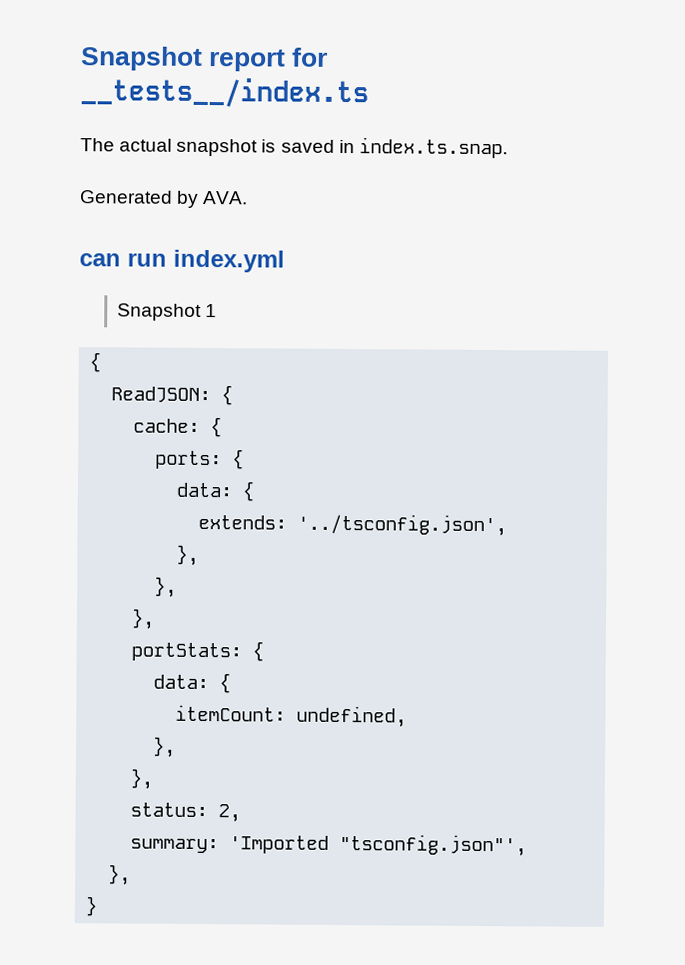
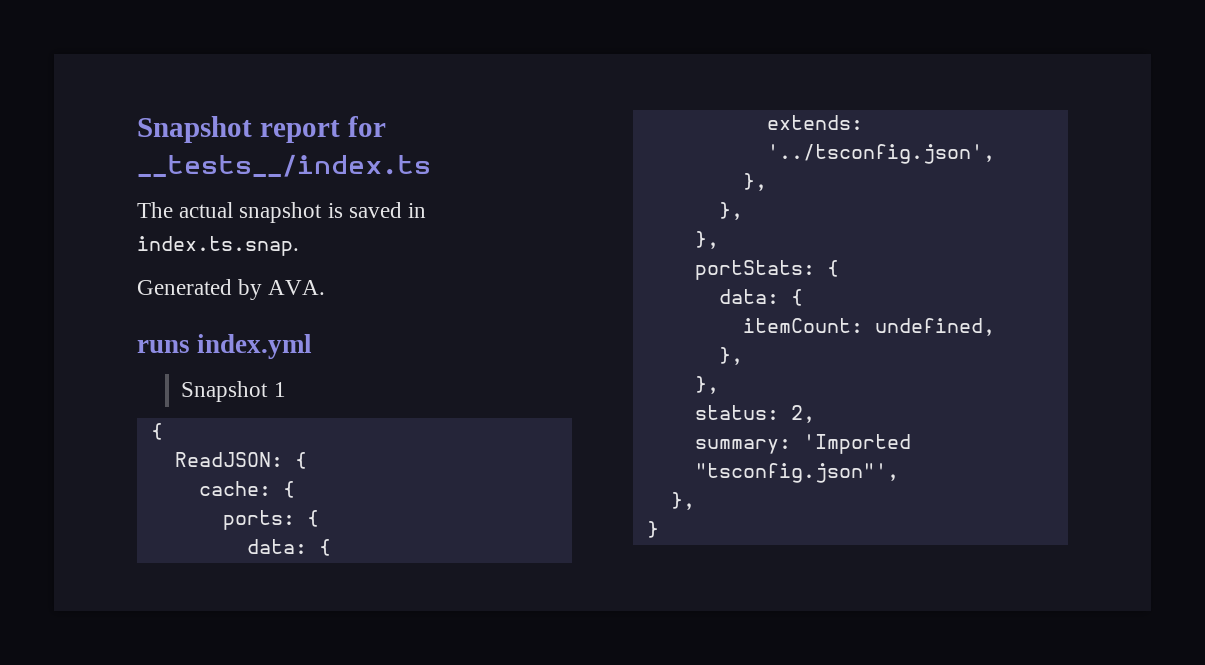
- can run index.yml
+ runs index.yml

